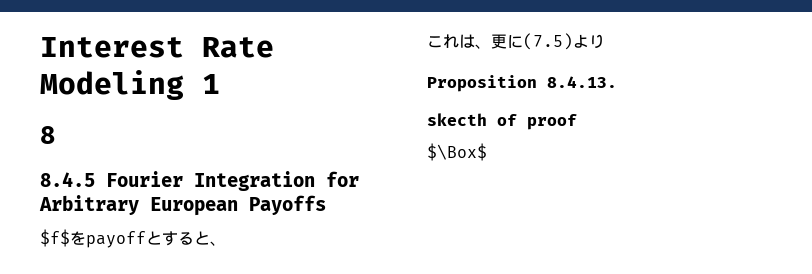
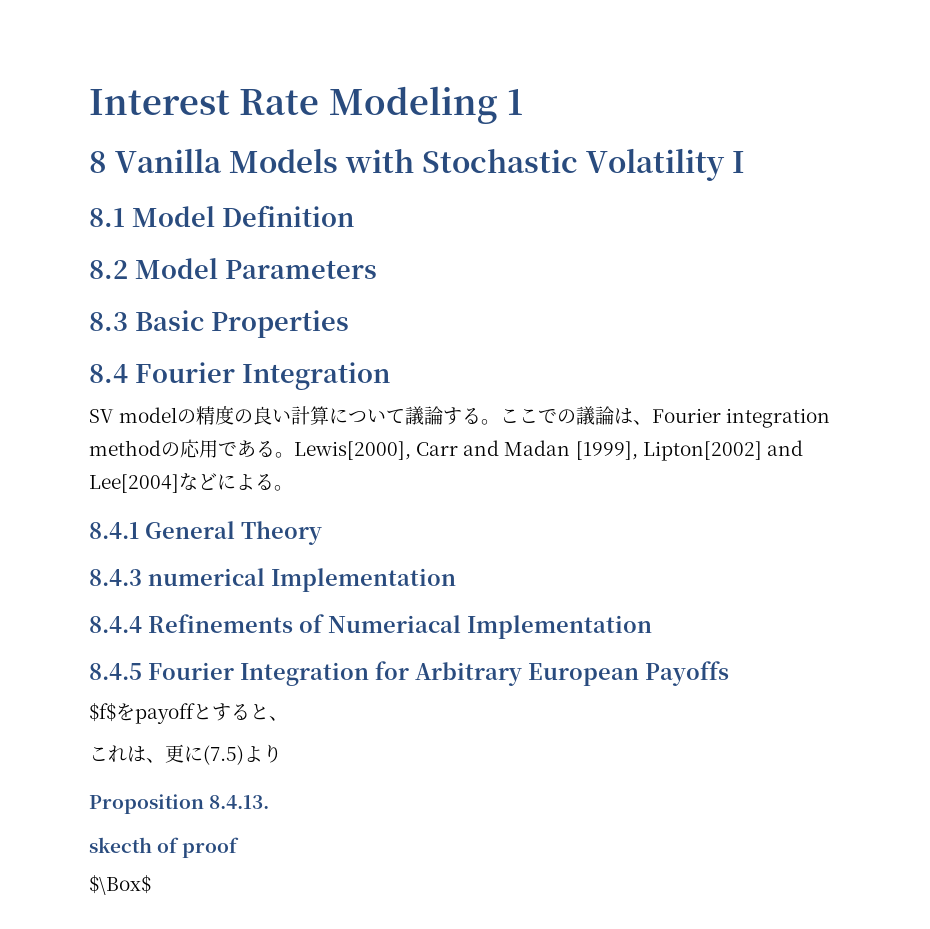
- 8
+ 8 Vanilla Models with Stochastic Volatility I
+ 8.1 Model Definition
+ 8.2 Model Parameters
+ 8.3 Basic Properties
+ 8.4 Fourier Integration
+ SV modelの精度の良い計算について議論する。ここでの議論は、Fourier integration methodの応用である。Lewis[2000], Carr and Madan [1999], Lipton[2002] and Lee[2004]などによる。
+ 8.4.1 General Theory
+ 8.4.3 numerical Implementation
+ 8.4.4 Refinements of Numeriacal Implementation

